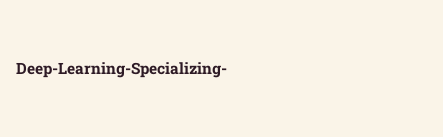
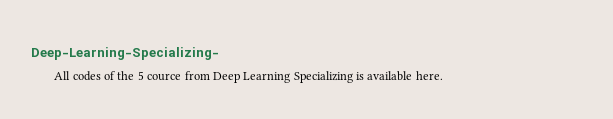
+ All codes of the 5 cource from Deep Learning Specializing is available here.

